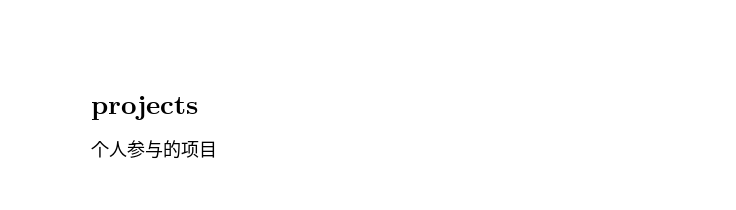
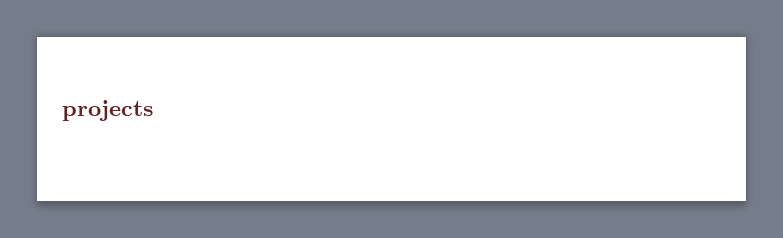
- 个人参与的项目

